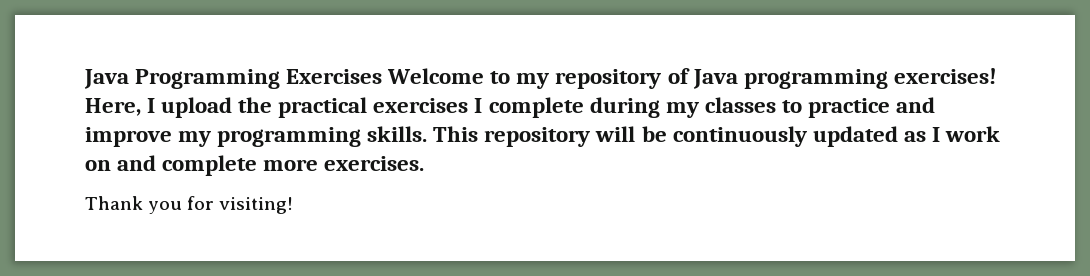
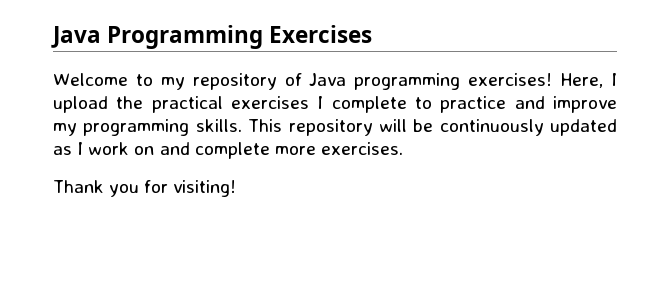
- Java Programming Exercises Welcome to my repository of Java programming exercises!
+ Java Programming Exercises
+ Welcome to my repository of Java programming exercises!
- Here, I upload the practical exercises I complete during my classes to practice and improve my programming skills.
+ Here, I upload the practical exercises I complete to practice and improve my programming skills.

